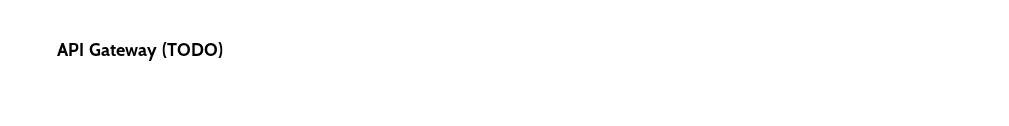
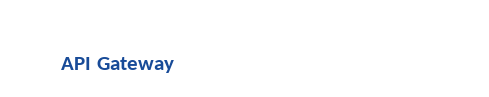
- API Gateway (TODO)
+ API Gateway

